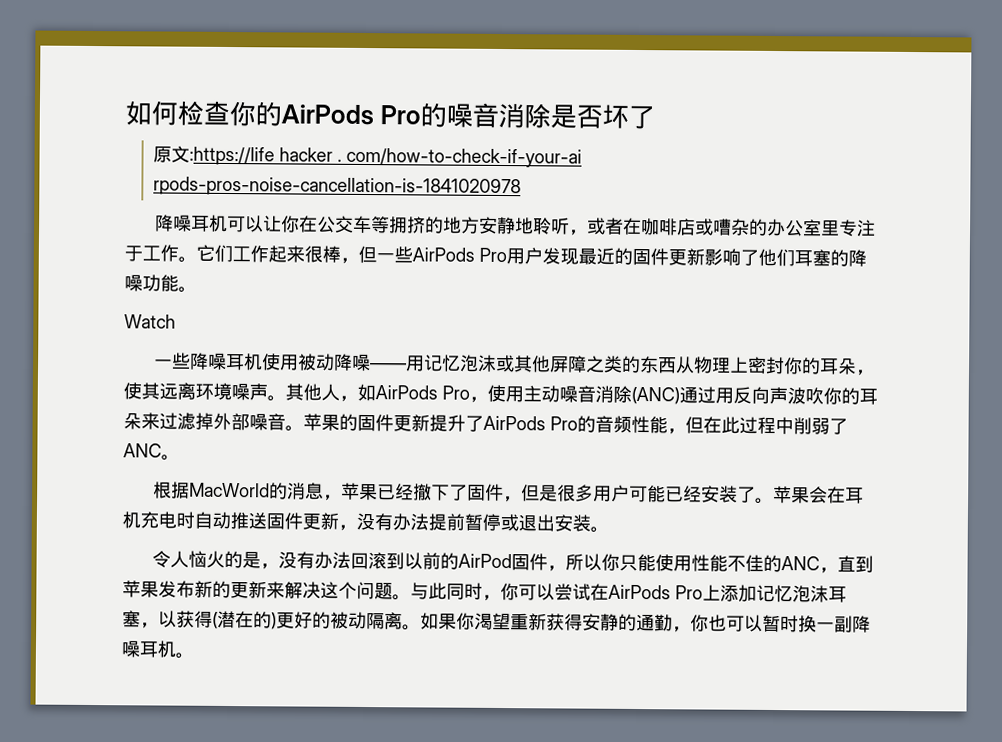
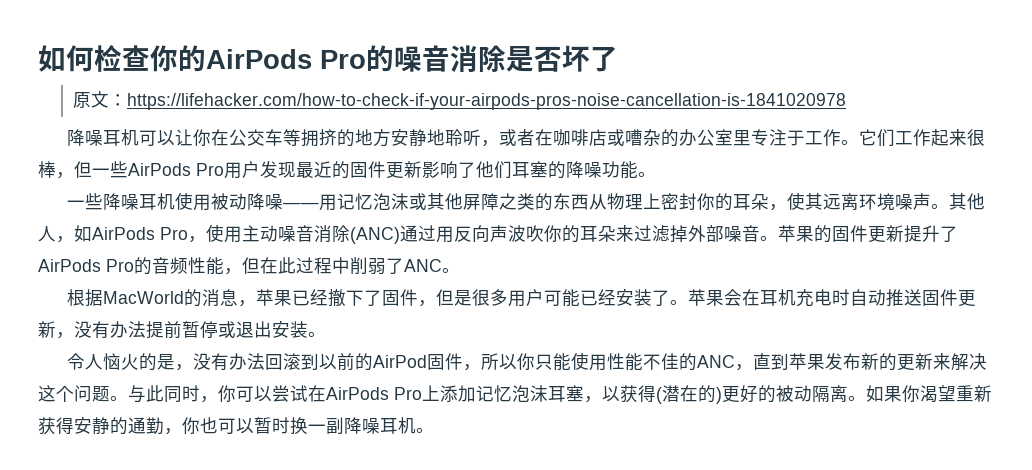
- 原文:https://life hacker . com/how-to-check-if-your-ai rpods-pros-noise-cancellation-is-1841020978
+ 原文：https://lifehacker.com/how-to-check-if-your-airpods-pros-noise-cancellation-is-1841020978
- Watch

